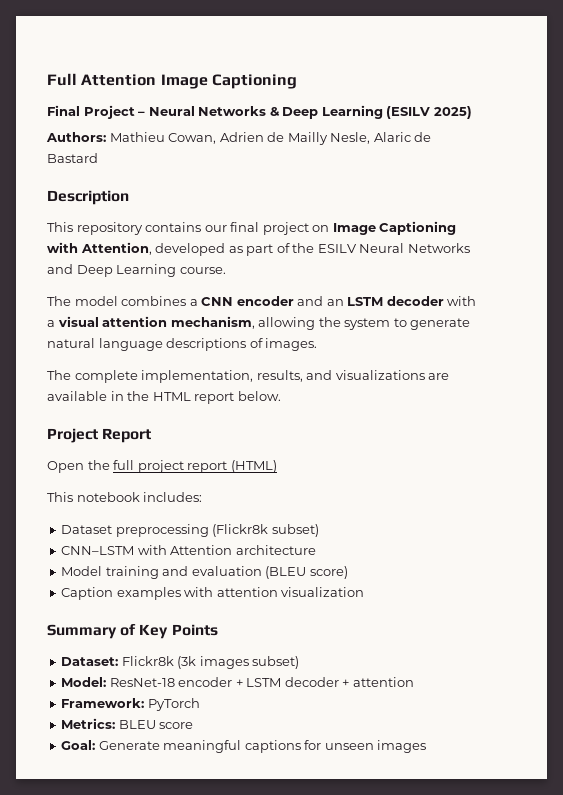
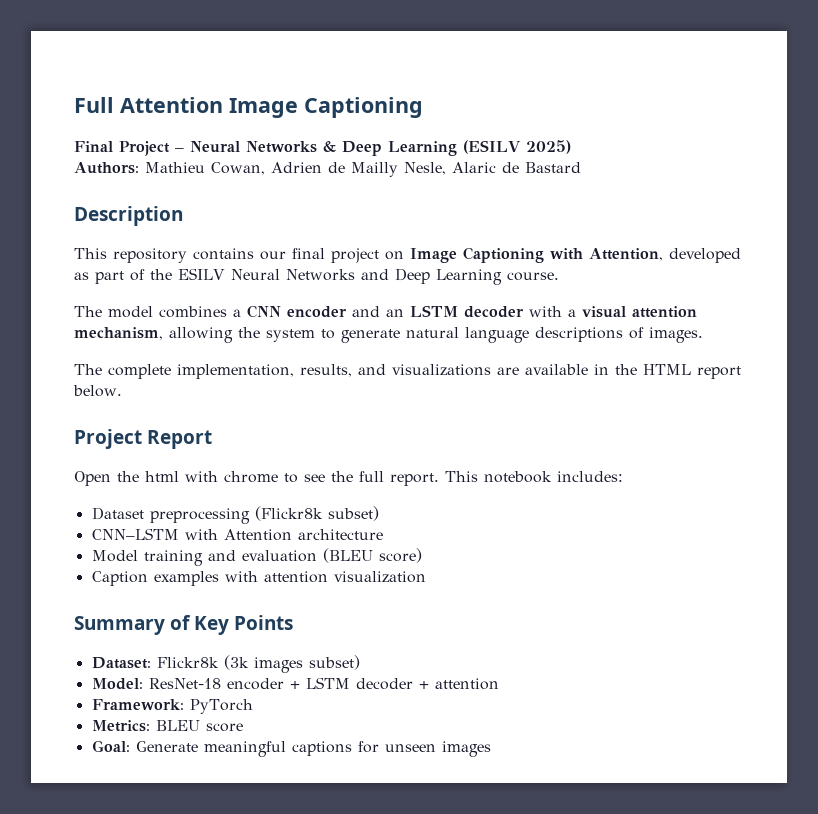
- Open the full project report (HTML)
- This notebook includes:
+ Open the html with chrome to see the full report. This notebook includes:

